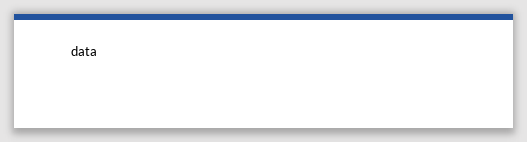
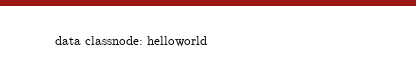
- data
+ data classnode: helloworld

